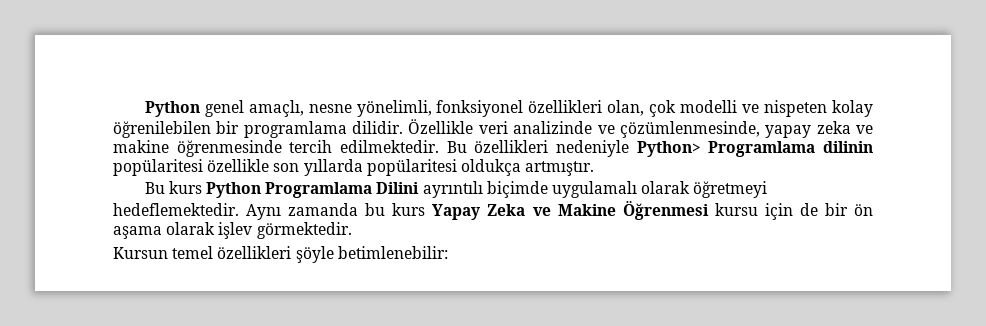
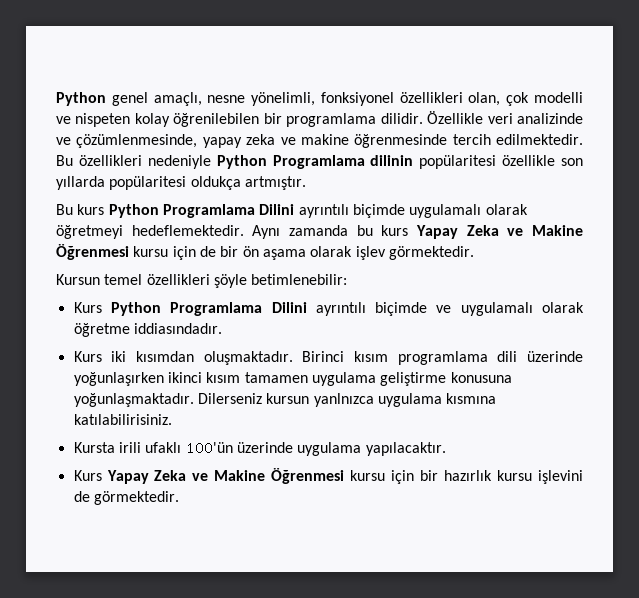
- Bu özellikleri nedeniyle Python> Programlama dilinin popülaritesi özellikle son yıllarda popülaritesi oldukça artmıştır.
+ Bu özellikleri nedeniyle Python Programlama dilinin popülaritesi özellikle son yıllarda popülaritesi oldukça artmıştır.
+ Kurs Python Programlama Dilini ayrıntılı biçimde ve uygulamalı olarak öğretme iddiasındadır.
+ Kurs iki kısımdan oluşmaktadır. Birinci kısım programlama dili üzerinde yoğunlaşırken ikinci kısım tamamen uygulama geliştirme konusuna yoğunlaşmaktadır. Dilerseniz kursun yanlnızca uygulama kısmına katılabilirisiniz.
+ Kursta irili ufaklı 100'ün üzerinde uygulama yapılacaktır.
+ Kurs Yapay Zeka ve Makine Öğrenmesi kursu için bir hazırlık kursu işlevini de görmektedir.

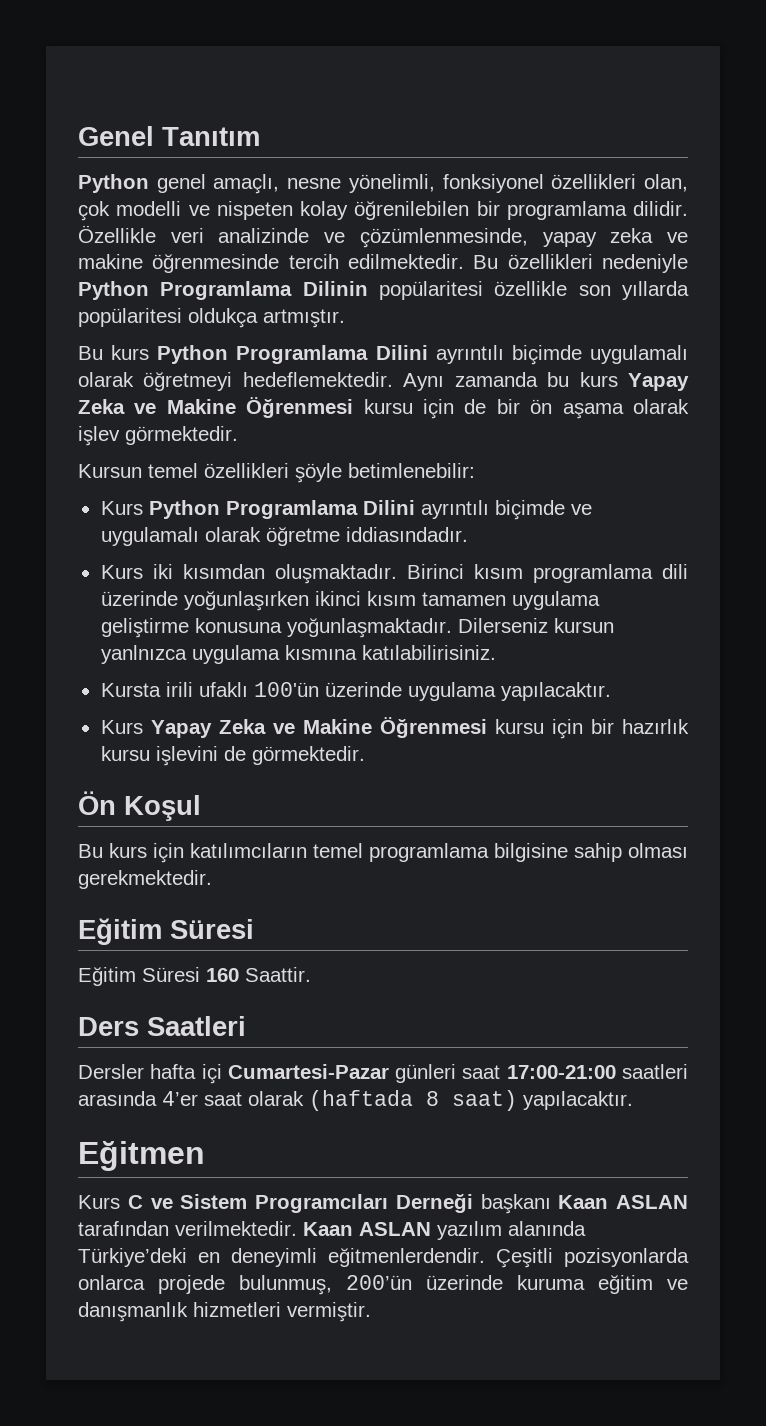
+ Genel Tanıtım
- Bu özellikleri nedeniyle Python Programlama dilinin popülaritesi özellikle son yıllarda popülaritesi oldukça artmıştır.
+ Bu özellikleri nedeniyle Python Programlama Dilinin popülaritesi özellikle son yıllarda popülaritesi oldukça artmıştır.
+ Ön Koşul
+ Bu kurs için katılımcıların temel programlama bilgisine sahip olması gerekmektedir.
+ Eğitim Süresi
+ Eğitim Süresi 160 Saattir.
+ Ders Saatleri
+ Dersler hafta içi Cumartesi-Pazar günleri saat 17:00-21:00 saatleri arasında 4’er saat olarak (haftada 8 saat) yapılacaktır.
+ Eğitmen
+ Kurs C ve Sistem Programcıları Derneği başkanı Kaan ASLAN tarafından verilmektedir. Kaan ASLAN yazılım alanında Türkiye’deki en deneyimli eğitmenlerdendir. Çeşitli pozisyonlarda onlarca projede bulunmuş, 200’ün üzerinde kuruma eğitim ve danışmanlık hizmetleri vermiştir.

